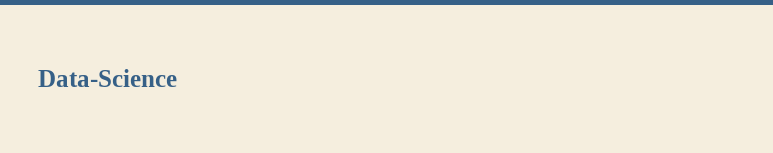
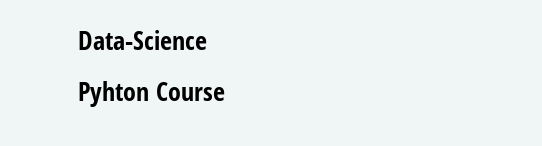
+ Pyhton Course

